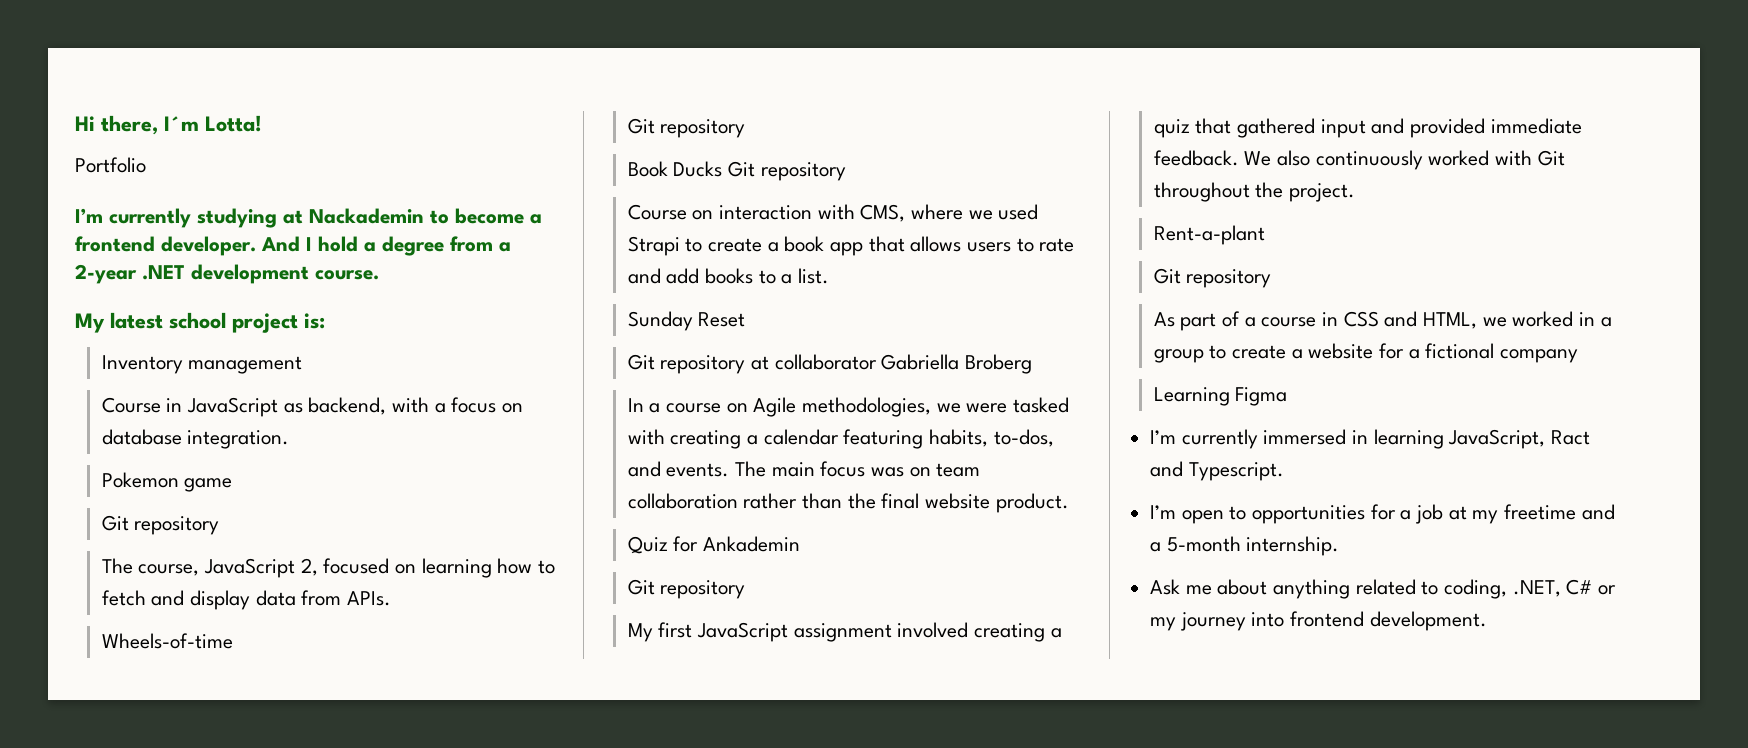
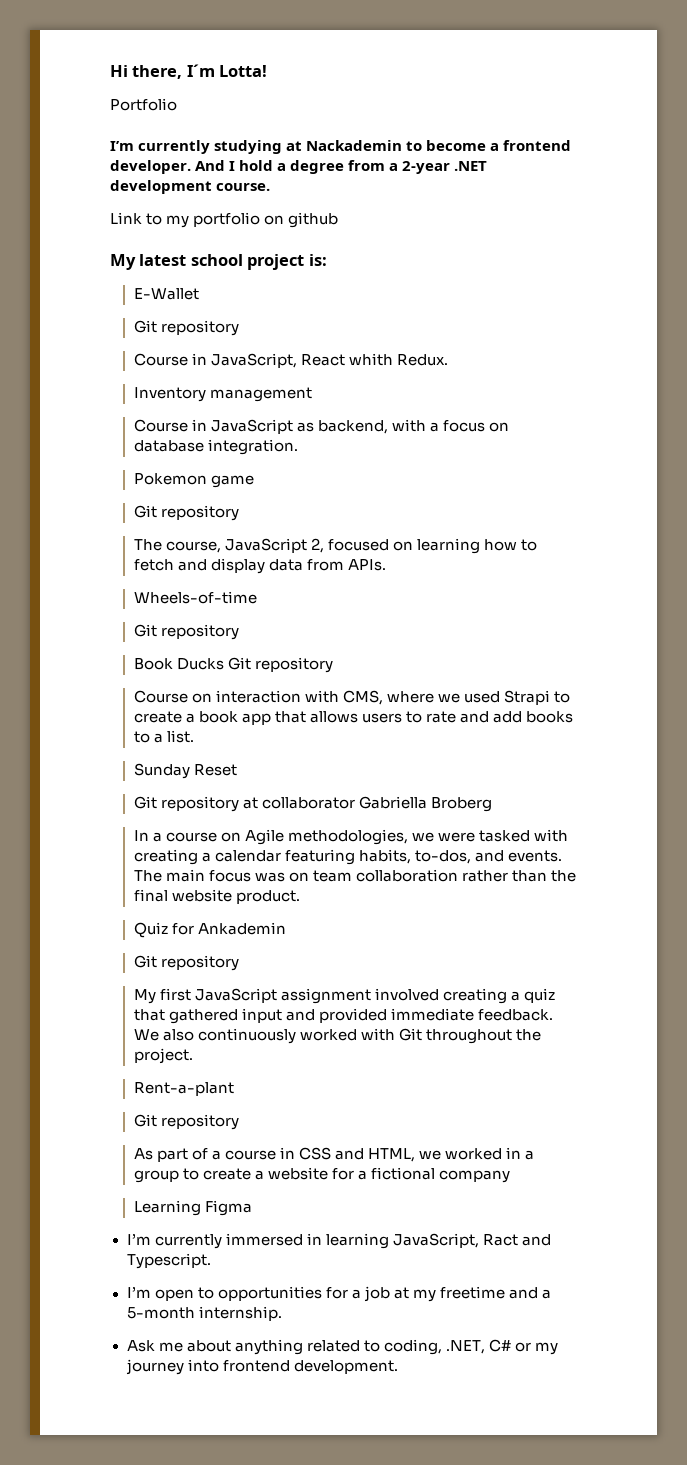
+ Link to my portfolio on github
+ E-Wallet
+ Git repository
+ Course in JavaScript, React whith Redux.

